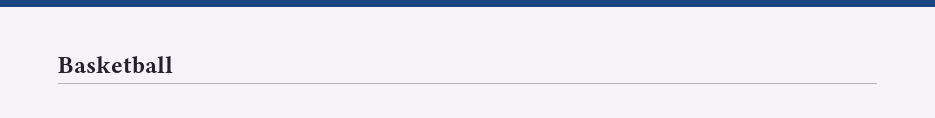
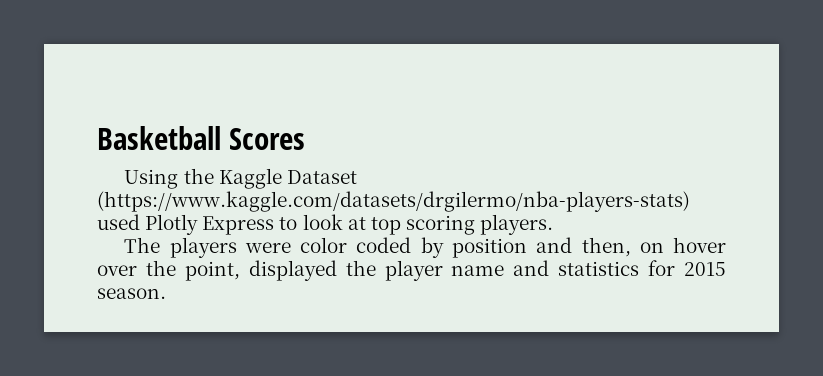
- Basketball
+ Basketball Scores
+ Using the Kaggle Dataset (https://www.kaggle.com/datasets/drgilermo/nba-players-stats) used Plotly Express to look at top scoring players.
+ The players were color coded by position and then, on hover over the point, displayed the player name and statistics for 2015 season.

